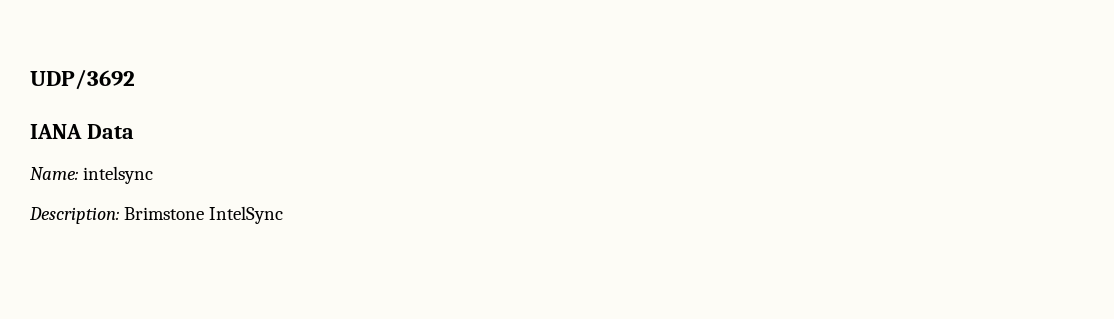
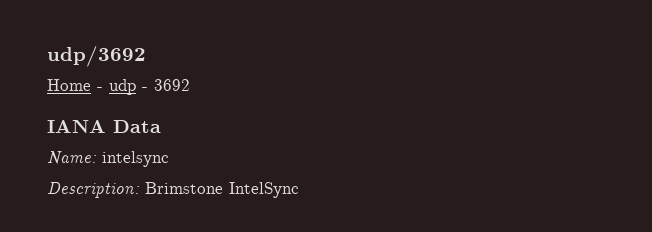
- UDP/3692
+ udp/3692
+ Home - udp - 3692

